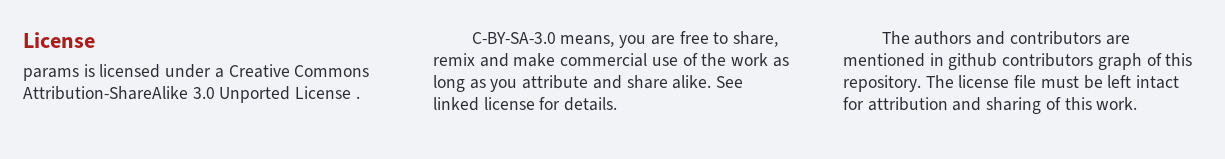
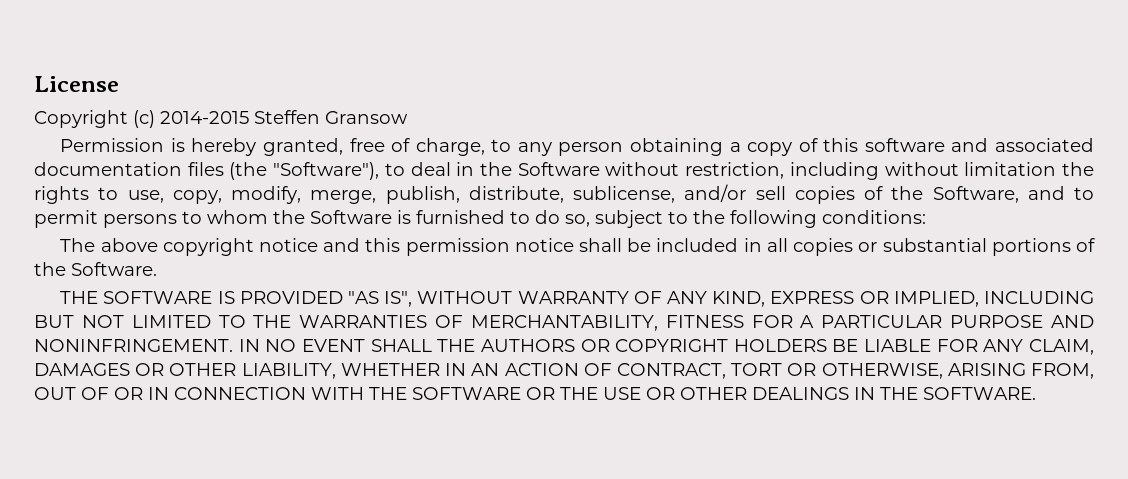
- params is licensed under a Creative Commons Attribution-ShareAlike 3.0 Unported License .
- C-BY-SA-3.0 means, you are free to share, remix and make commercial use of the work as long as you attribute and share alike. See linked license for details.
- The authors and contributors are mentioned in github contributors graph of this repository. The license file must be left intact for attribution and sharing of this work.
+ Copyright (c) 2014-2015 Steffen Gransow
+ Permission is hereby granted, free of charge, to any person obtaining a copy of this software and associated documentation files (the "Software"), to deal in the Software without restriction, including without limitation the rights to use, copy, modify, merge, publish, distribute, sublicense, and/or sell copies of the Software, and to permit persons to whom the Software is furnished to do so, subject to the following conditions:
+ The above copyright notice and this permission notice shall be included in all copies or substantial portions of the Software.
+ THE SOFTWARE IS PROVIDED "AS IS", WITHOUT WARRANTY OF ANY KIND, EXPRESS OR IMPLIED, INCLUDING BUT NOT LIMITED TO THE WARRANTIES OF MERCHANTABILITY, FITNESS FOR A PARTICULAR PURPOSE AND NONINFRINGEMENT. IN NO EVENT SHALL THE AUTHORS OR COPYRIGHT HOLDERS BE LIABLE FOR ANY CLAIM, DAMAGES OR OTHER LIABILITY, WHETHER IN AN ACTION OF CONTRACT, TORT OR OTHERWISE, ARISING FROM, OUT OF OR IN CONNECTION WITH THE SOFTWARE OR THE USE OR OTHER DEALINGS IN THE SOFTWARE.

